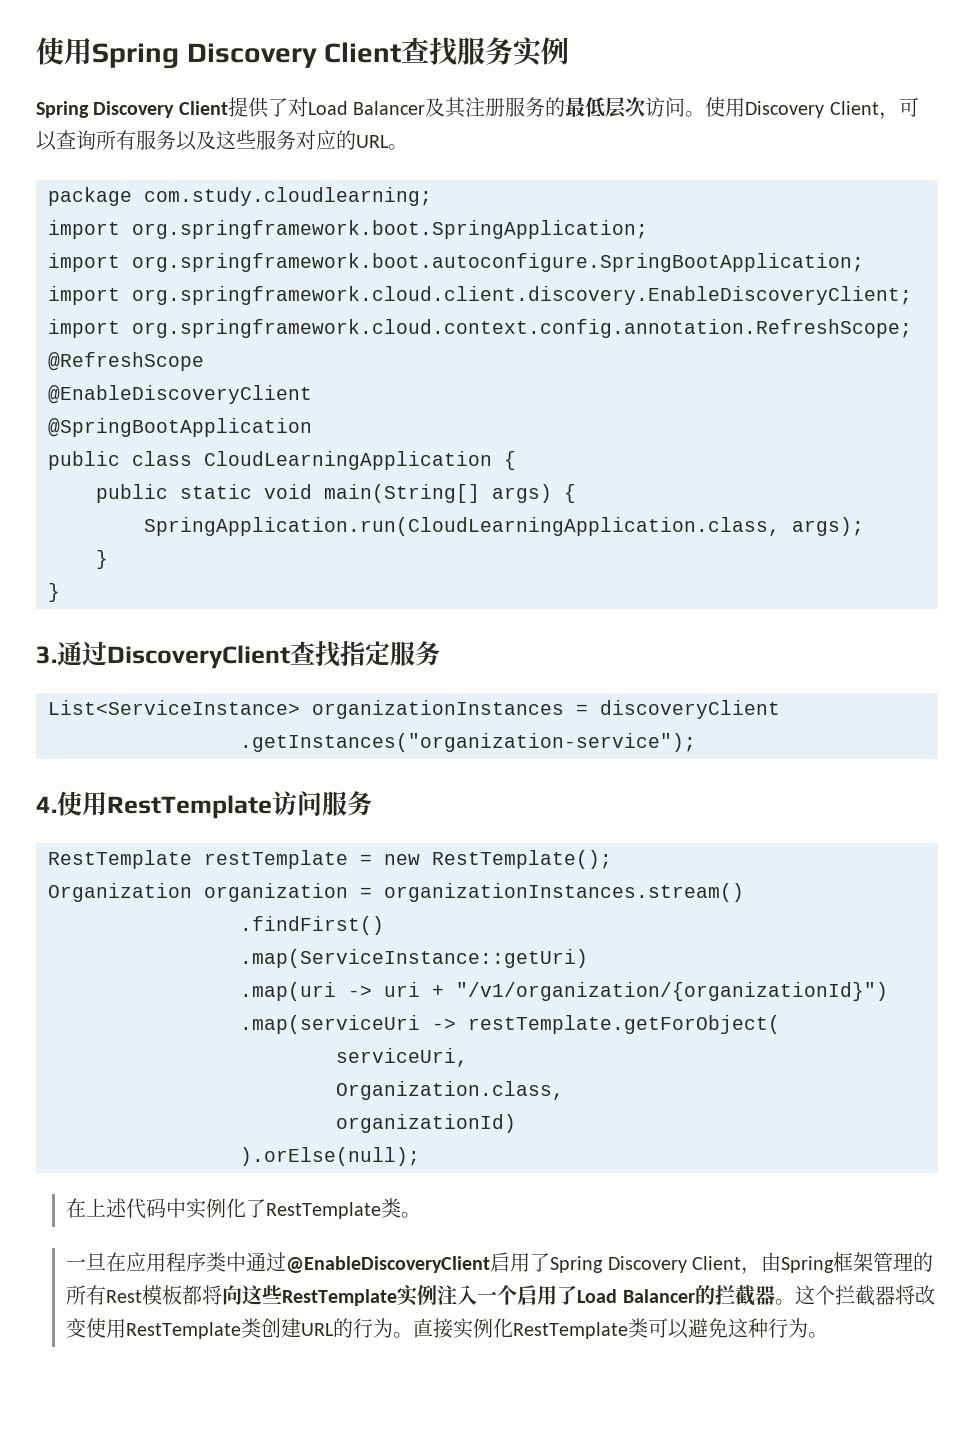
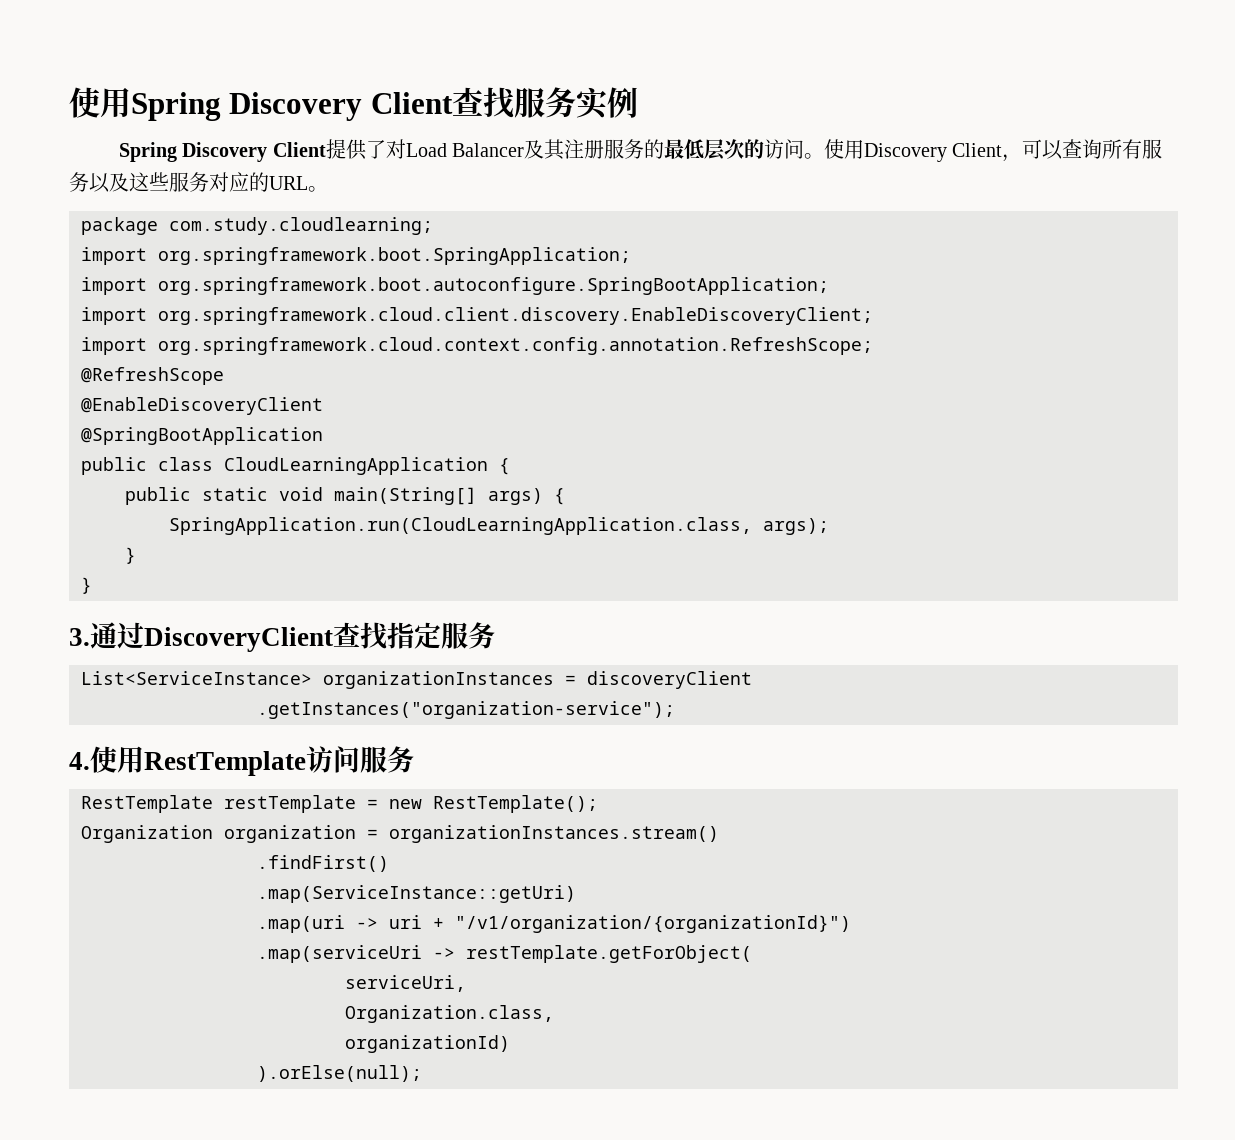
- Spring Discovery Client提供了对Load Balancer及其注册服务的最低层次访问。
+ Spring Discovery Client提供了对Load Balancer及其注册服务的最低层次的访问。
- 在上述代码中实例化了RestTemplate类。
- 一旦在应用程序类中通过@EnableDiscoveryClient启用了Spring Discovery Client，由Spring框架管理的所有Rest模板都将向这些RestTemplate实例注入一个启用了Load Balancer的拦截器。这个拦截器将改变使用RestTemplate类创建URL的行为。直接实例化RestTemplate类可以避免这种行为。

